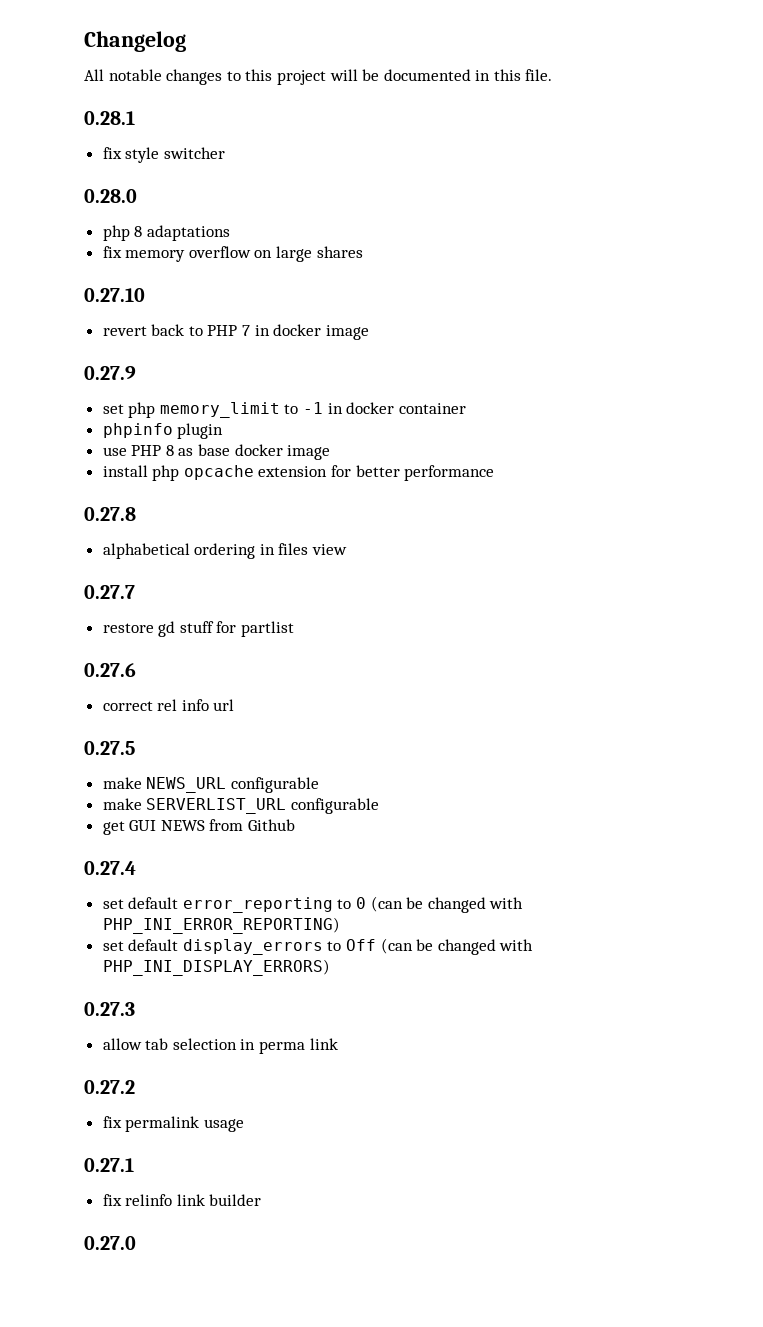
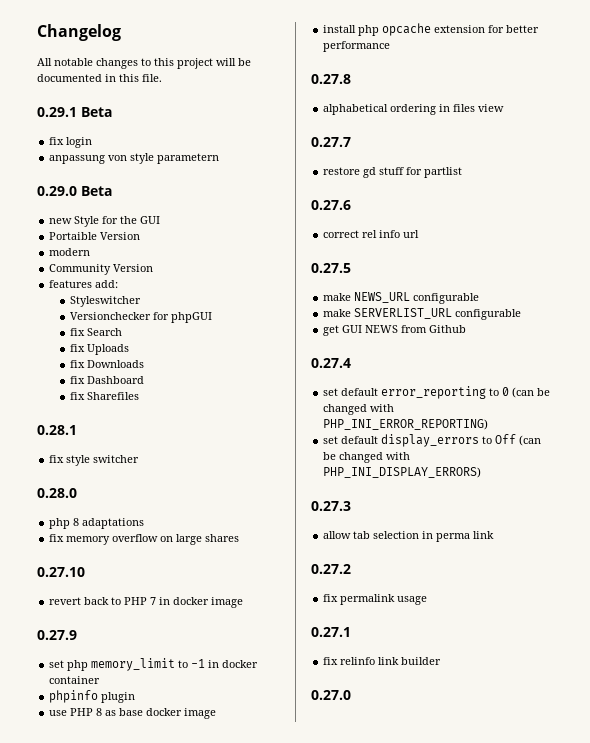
+ 0.29.1 Beta
+ fix login
+ anpassung von style parametern
+ 0.29.0 Beta
+ new Style for the GUI
+ Portaible Version
+ modern
+ Community Version
+ features add:
+ Styleswitcher
+ Versionchecker for phpGUI
+ fix Search
+ fix Uploads
+ fix Downloads
+ fix Dashboard
+ fix Sharefiles

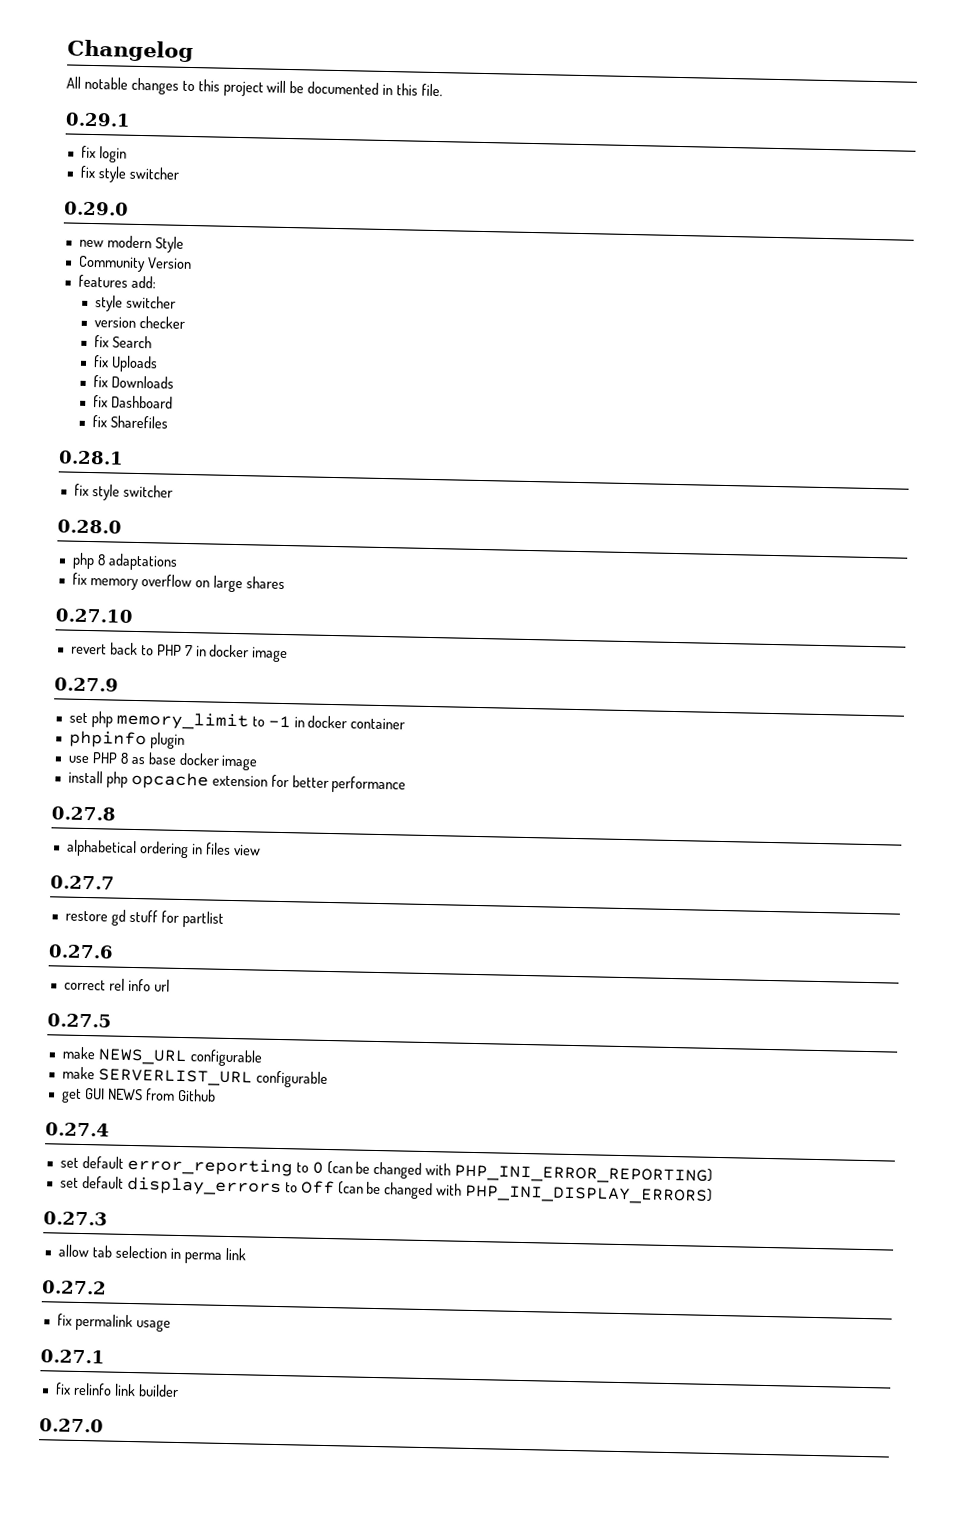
- 0.29.1 Beta
+ 0.29.1
  fix login
- anpassung von style parametern
+ fix style switcher
- 0.29.0 Beta
+ 0.29.0
- new Style for the GUI
- Portaible Version
- modern
+ new modern Style
  features add:
- Styleswitcher
- Versionchecker for phpGUI
+ style switcher
+ version checker

